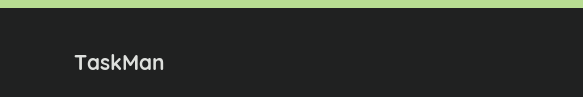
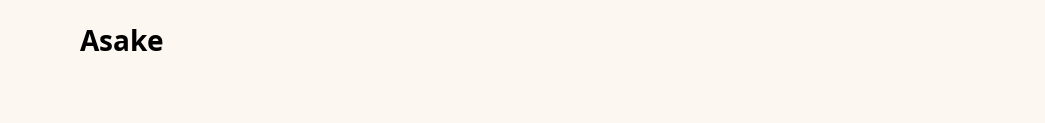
- TaskMan
+ Asake

